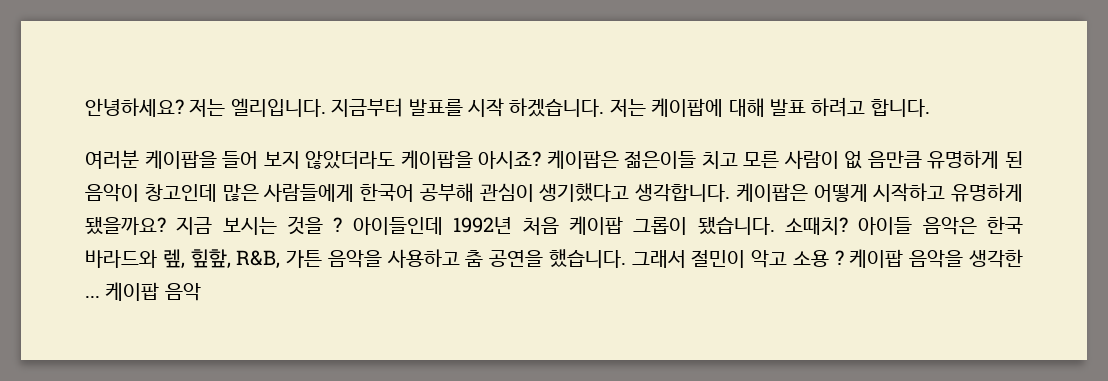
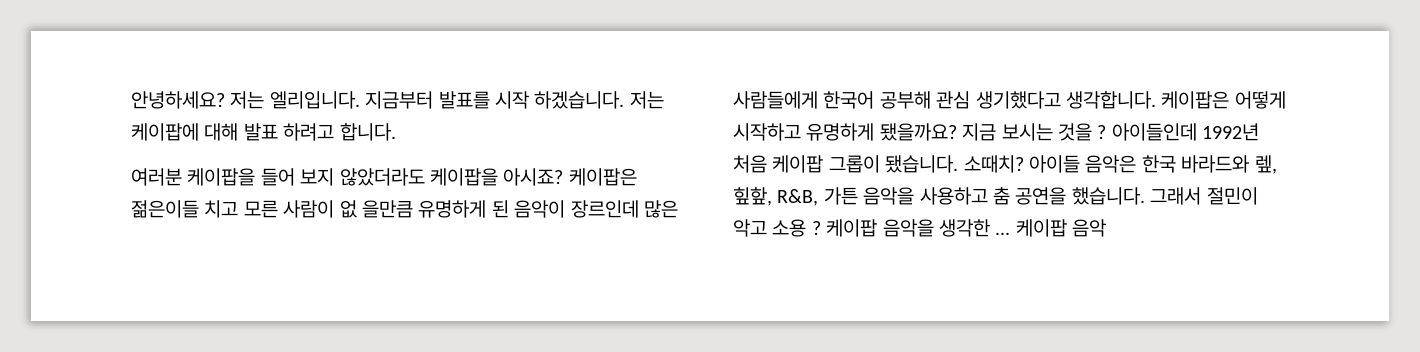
- 케이팝은 젊은이들 치고 모른 사람이 없 음만큼 유명하게 된 음악이 창고인데 많은 사람들에게 한국어 공부해 관심이 생기했다고 생각합니다.
+ 케이팝은 젊은이들 치고 모른 사람이 없 을만큼 유명하게 된 음악이 장르인데 많은 사람들에게 한국어 공부해 관심 생기했다고 생각합니다.

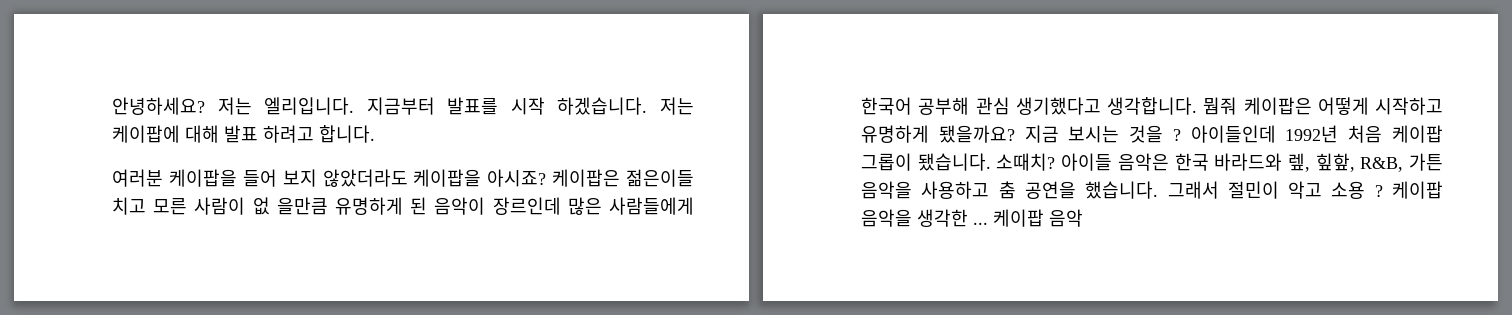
- 케이팝은 어떻게 시작하고 유명하게 됐을까요?
+ 뭠줘 케이팝은 어떻게 시작하고 유명하게 됐을까요?

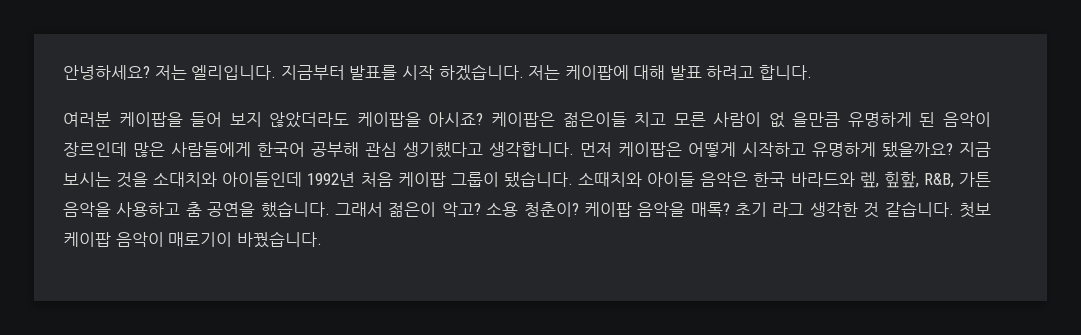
- 뭠줘 케이팝은 어떻게 시작하고 유명하게 됐을까요?
+ 먼저 케이팝은 어떻게 시작하고 유명하게 됐을까요?
- 지금 보시는 것을 ? 아이들인데 1992년 처음 케이팝 그롭이 됐습니다. 소때치? 아이들 음악은 한국 바라드와 렢, 힢핲, R&B, 가튼 음악을 사용하고 춤 공연을 했습니다.
+ 지금 보시는 것을 소대치와 아이들인데 1992년 처음 케이팝 그룹이 됐습니다. 소때치와 아이들 음악은 한국 바라드와 렢, 힢핲, R&B, 가튼 음악을 사용하고 춤 공연을 했습니다.
- 그래서 절민이 악고 소용 ? 케이팝 음악을 생각한 ... 케이팝 음악
+ 그래서 젊은이 악고? 소용 청춘이? 케이팝 음악을 매록? 초기 라그 생각한 것 같습니다. 첫보 케이팝 음악이 매로기이 바꿨습니다.

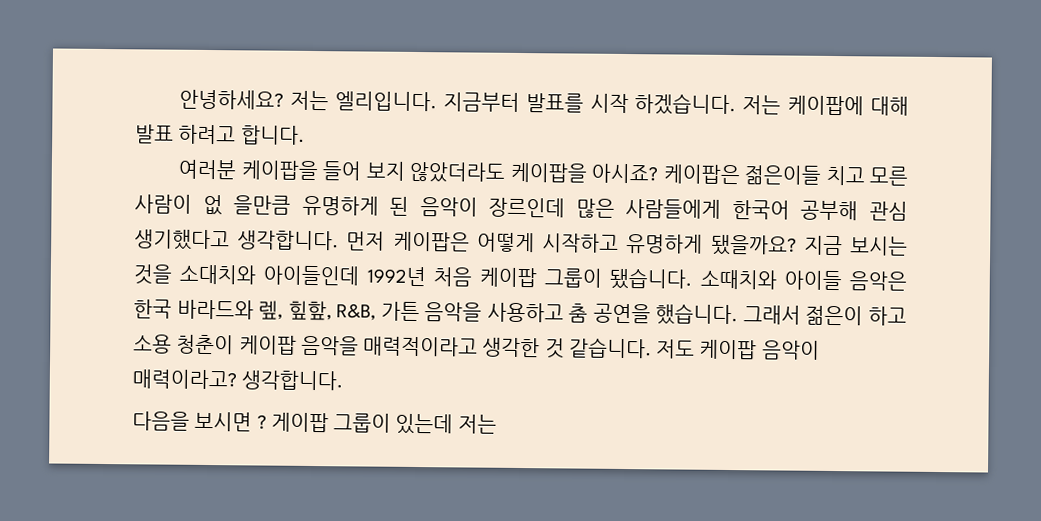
- 그래서 젊은이 악고? 소용 청춘이? 케이팝 음악을 매록? 초기 라그 생각한 것 같습니다.
+ 그래서 젊은이 하고 소용 청춘이 케이팝 음악을 매력적이라고 생각한 것 같습니다.
- 첫보 케이팝 음악이 매로기이 바꿨습니다.
+ 저도 케이팝 음악이 매력이라고? 생각합니다.
+ 다음을 보시면 ? 게이팝 그룹이 있는데 저는

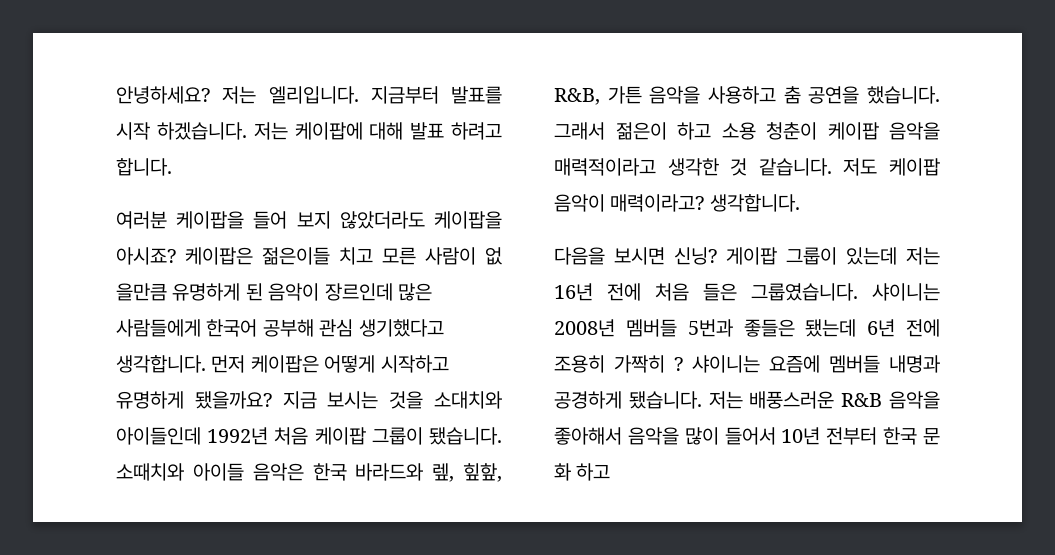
- 다음을 보시면 ?
+ 다음을 보시면 신닝?
- 게이팝 그룹이 있는데 저는
+ 게이팝 그룹이 있는데 저는 16년 전에 처음 들은 그룹였습니다. 샤이니는 2008년 멤버들 5번과 좋들은 됐는데 6년 전에 조용히 가짝히 ? 샤이니는 요즘에 멤버들 내명과 공경하게 됐습니다. 저는 배풍스러운 R&B 음악을 좋아해서 음악을 많이 들어서 10년 전부터 한국 문 화 하고

